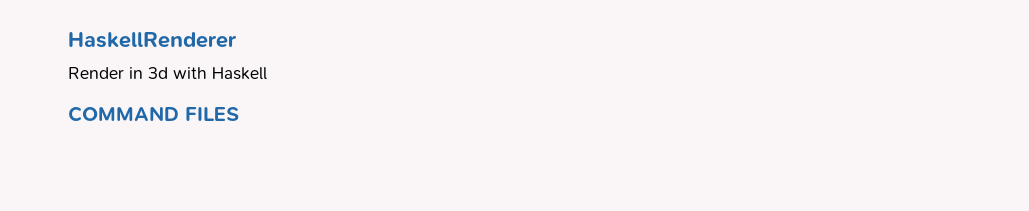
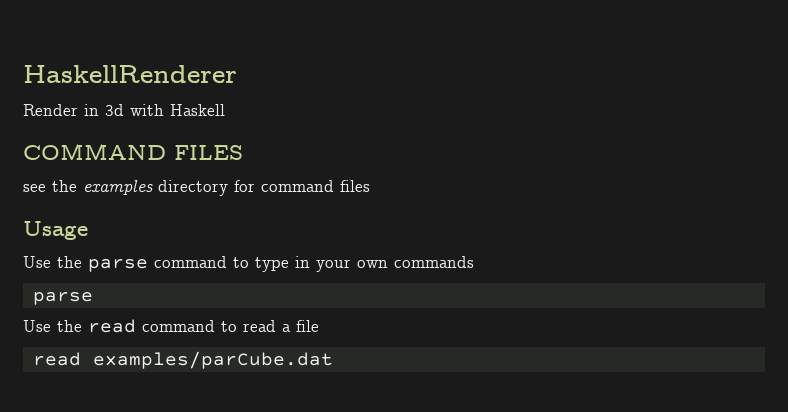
+ see the examples directory for command files
+ Usage
+ Use the parse command to type in your own commands
+ parse
+ Use the read command to read a file
+ read examples/parCube.dat

